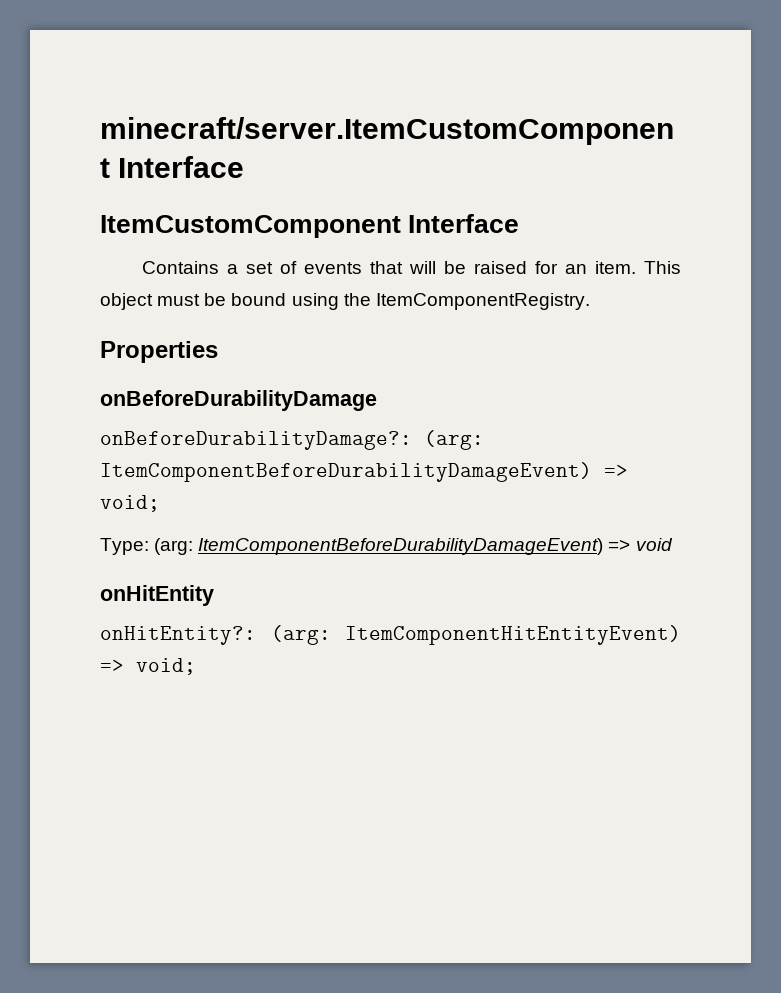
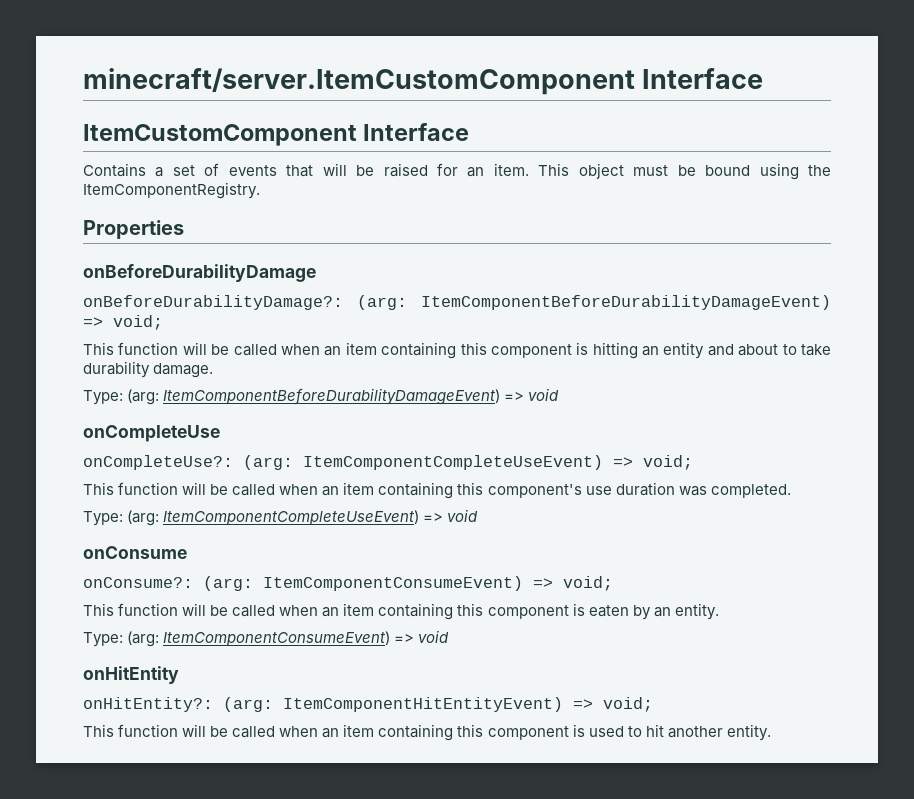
+ This function will be called when an item containing this component is hitting an entity and about to take durability damage.
+ onCompleteUse
+ onCompleteUse?: (arg: ItemComponentCompleteUseEvent) => void;
+ This function will be called when an item containing this component's use duration was completed.
+ Type: (arg: ItemComponentCompleteUseEvent) => void
+ onConsume
+ onConsume?: (arg: ItemComponentConsumeEvent) => void;
+ This function will be called when an item containing this component is eaten by an entity.
+ Type: (arg: ItemComponentConsumeEvent) => void
+ This function will be called when an item containing this component is used to hit another entity.

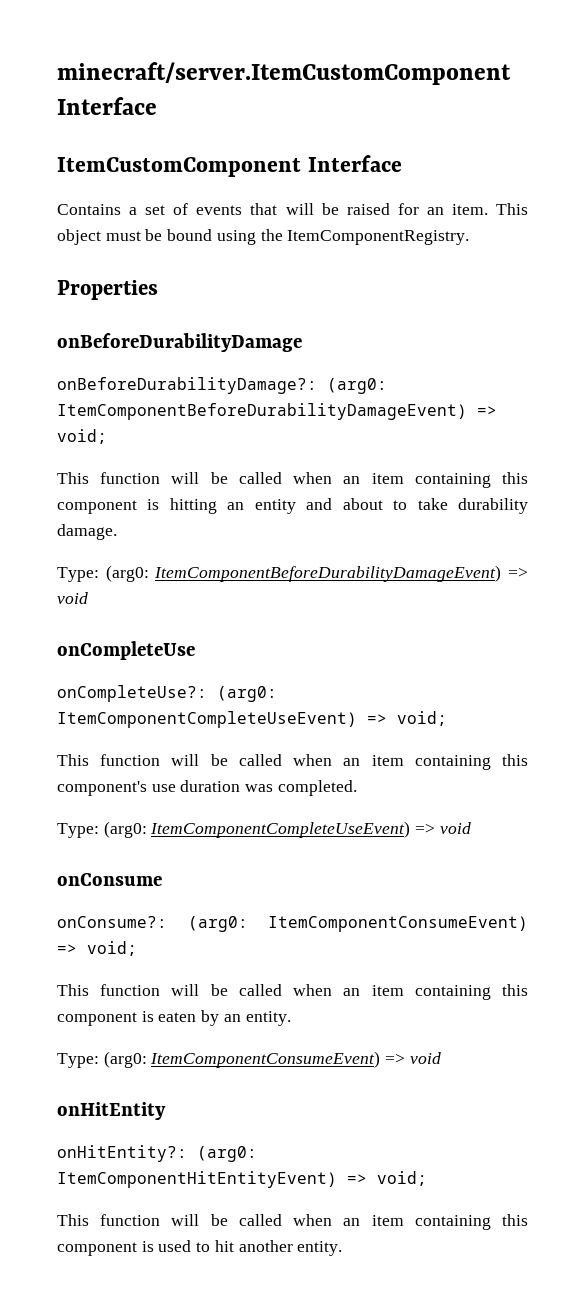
- onBeforeDurabilityDamage?: (arg: ItemComponentBeforeDurabilityDamageEvent) => void;
+ onBeforeDurabilityDamage?: (arg0: ItemComponentBeforeDurabilityDamageEvent) => void;
- Type: (arg: ItemComponentBeforeDurabilityDamageEvent) => void
+ Type: (arg0: ItemComponentBeforeDurabilityDamageEvent) => void
- onCompleteUse?: (arg: ItemComponentCompleteUseEvent) => void;
+ onCompleteUse?: (arg0: ItemComponentCompleteUseEvent) => void;
- Type: (arg: ItemComponentCompleteUseEvent) => void
+ Type: (arg0: ItemComponentCompleteUseEvent) => void
- onConsume?: (arg: ItemComponentConsumeEvent) => void;
+ onConsume?: (arg0: ItemComponentConsumeEvent) => void;
- Type: (arg: ItemComponentConsumeEvent) => void
+ Type: (arg0: ItemComponentConsumeEvent) => void
- onHitEntity?: (arg: ItemComponentHitEntityEvent) => void;
+ onHitEntity?: (arg0: ItemComponentHitEntityEvent) => void;

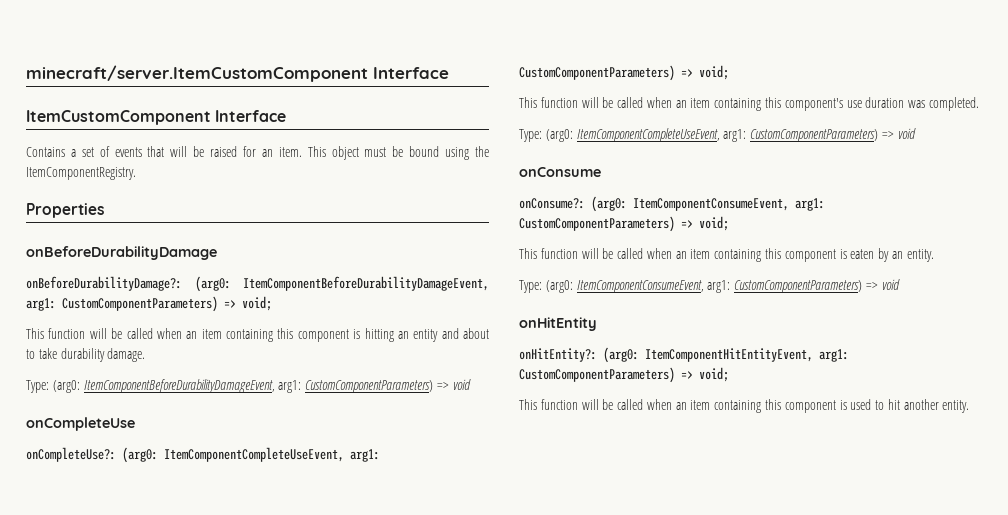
- onBeforeDurabilityDamage?: (arg0: ItemComponentBeforeDurabilityDamageEvent) => void;
+ onBeforeDurabilityDamage?: (arg0: ItemComponentBeforeDurabilityDamageEvent, arg1: CustomComponentParameters) => void;
- Type: (arg0: ItemComponentBeforeDurabilityDamageEvent) => void
+ Type: (arg0: ItemComponentBeforeDurabilityDamageEvent, arg1: CustomComponentParameters) => void
- onCompleteUse?: (arg0: ItemComponentCompleteUseEvent) => void;
+ onCompleteUse?: (arg0: ItemComponentCompleteUseEvent, arg1: CustomComponentParameters) => void;
- Type: (arg0: ItemComponentCompleteUseEvent) => void
+ Type: (arg0: ItemComponentCompleteUseEvent, arg1: CustomComponentParameters) => void
- onConsume?: (arg0: ItemComponentConsumeEvent) => void;
+ onConsume?: (arg0: ItemComponentConsumeEvent, arg1: CustomComponentParameters) => void;
- Type: (arg0: ItemComponentConsumeEvent) => void
+ Type: (arg0: ItemComponentConsumeEvent, arg1: CustomComponentParameters) => void
- onHitEntity?: (arg0: ItemComponentHitEntityEvent) => void;
+ onHitEntity?: (arg0: ItemComponentHitEntityEvent, arg1: CustomComponentParameters) => void;

